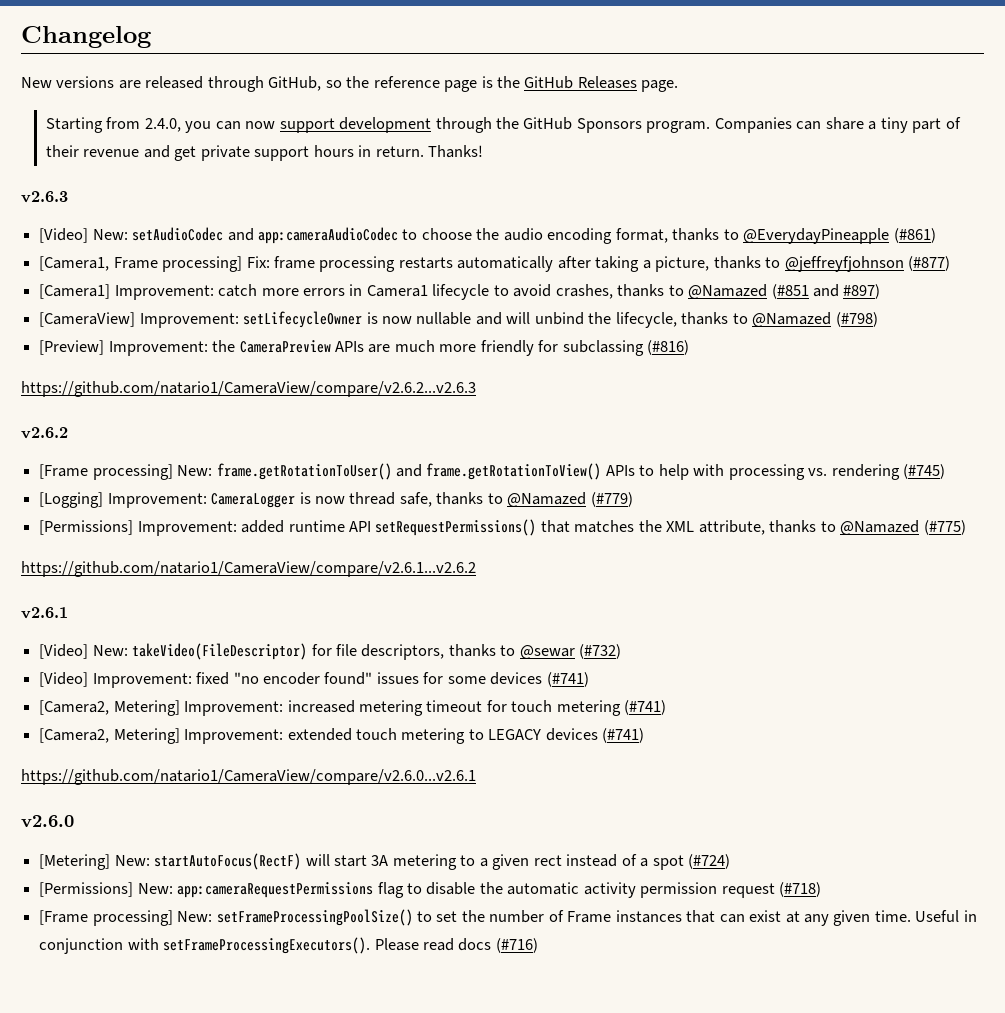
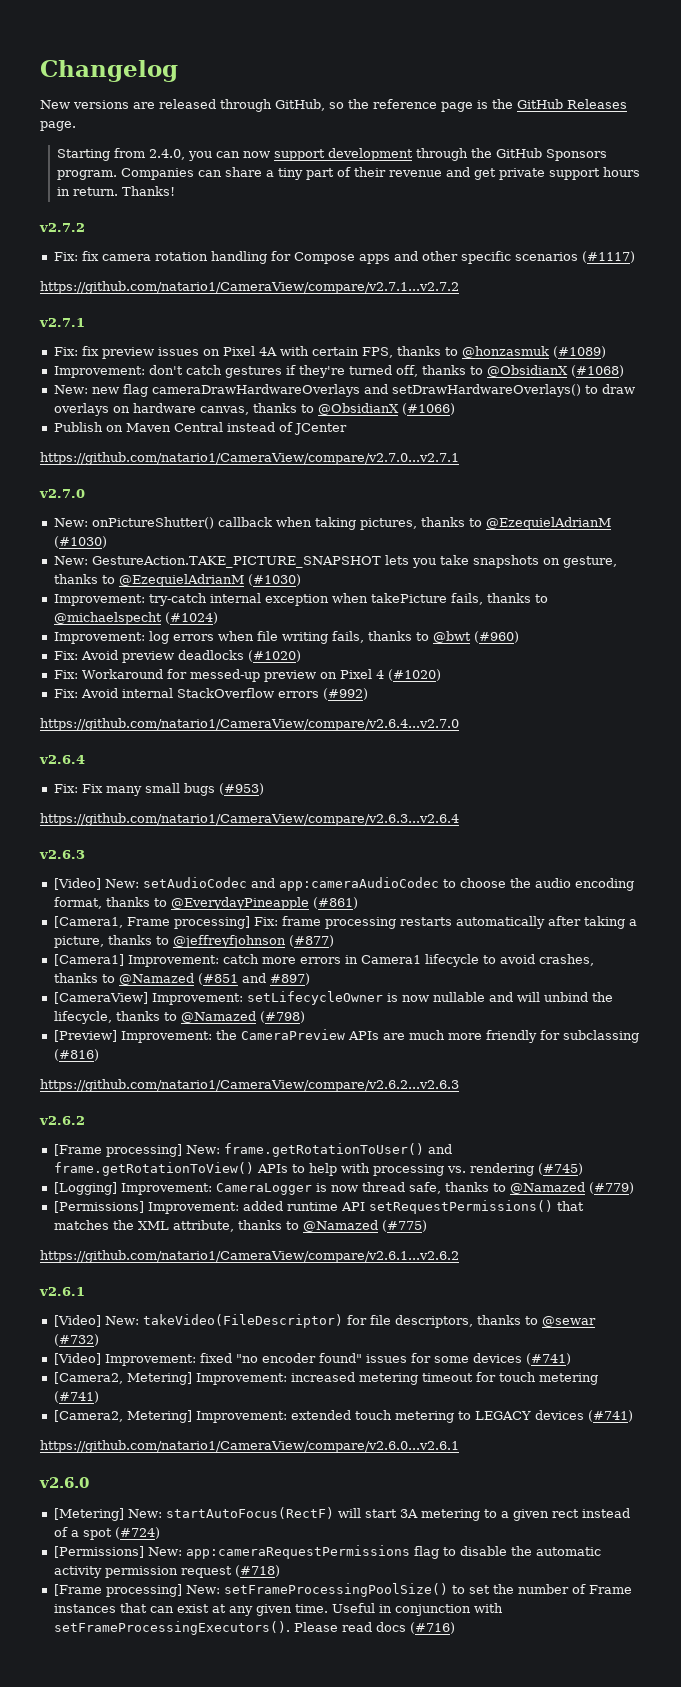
+ v2.7.2
+ Fix: fix camera rotation handling for Compose apps and other specific scenarios (#1117)
+ https://github.com/natario1/CameraView/compare/v2.7.1...v2.7.2
+ v2.7.1
+ Fix: fix preview issues on Pixel 4A with certain FPS, thanks to @honzasmuk (#1089)
+ Improvement: don't catch gestures if they're turned off, thanks to @ObsidianX (#1068)
+ New: new flag cameraDrawHardwareOverlays and setDrawHardwareOverlays() to draw overlays on hardware canvas, thanks to @ObsidianX (#1066)
+ Publish on Maven Central instead of JCenter
+ https://github.com/natario1/CameraView/compare/v2.7.0...v2.7.1
+ v2.7.0
+ New: onPictureShutter() callback when taking pictures, thanks to @EzequielAdrianM (#1030)
+ New: GestureAction.TAKE_PICTURE_SNAPSHOT lets you take snapshots on gesture, thanks to @EzequielAdrianM (#1030)
+ Improvement: try-catch internal exception when takePicture fails, thanks to @michaelspecht (#1024)
+ Improvement: log errors when file writing fails, thanks to @bwt (#960)
+ Fix: Avoid preview deadlocks (#1020)
+ Fix: Workaround for messed-up preview on Pixel 4 (#1020)
+ Fix: Avoid internal StackOverflow errors (#992)
+ https://github.com/natario1/CameraView/compare/v2.6.4...v2.7.0
+ v2.6.4
+ Fix: Fix many small bugs (#953)
+ https://github.com/natario1/CameraView/compare/v2.6.3...v2.6.4

